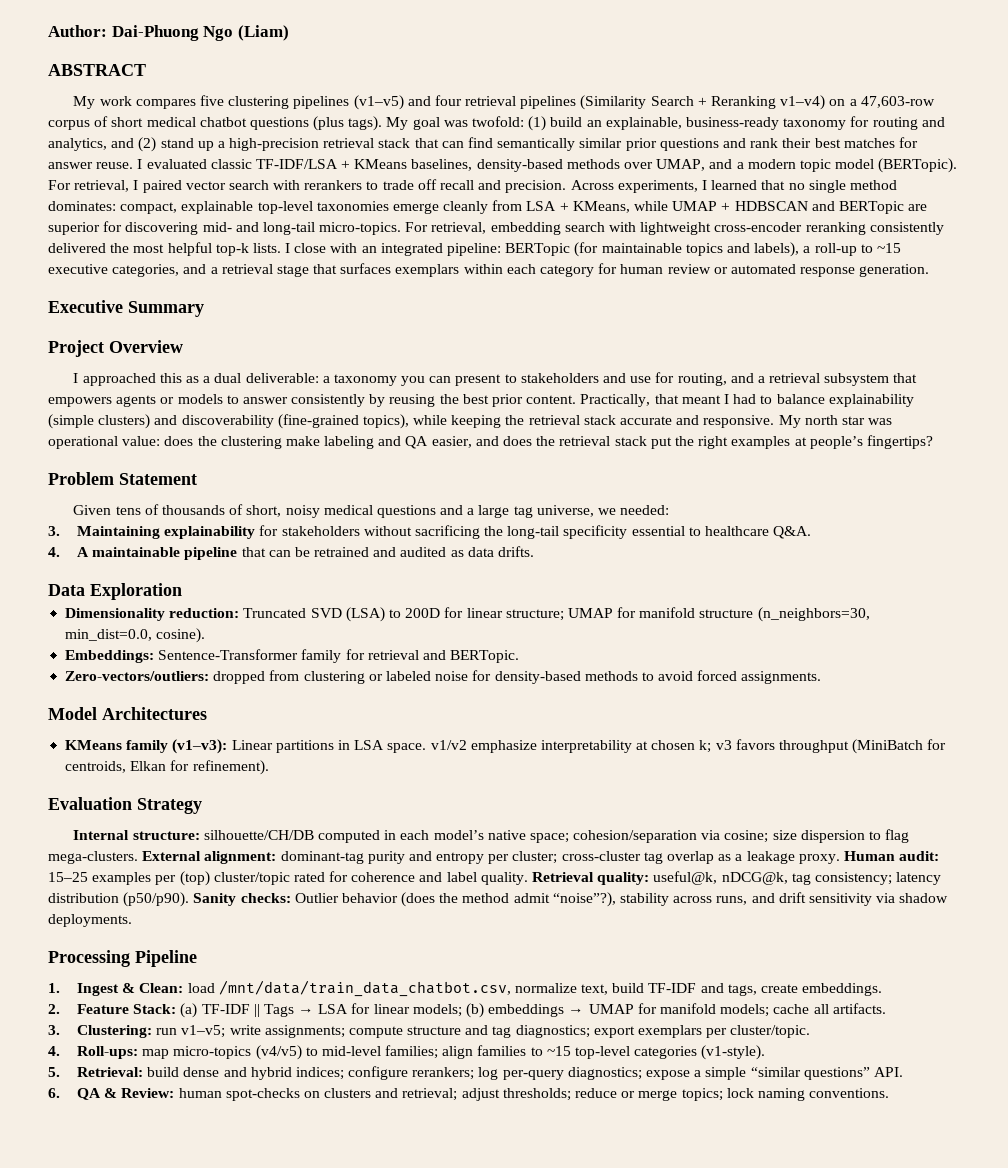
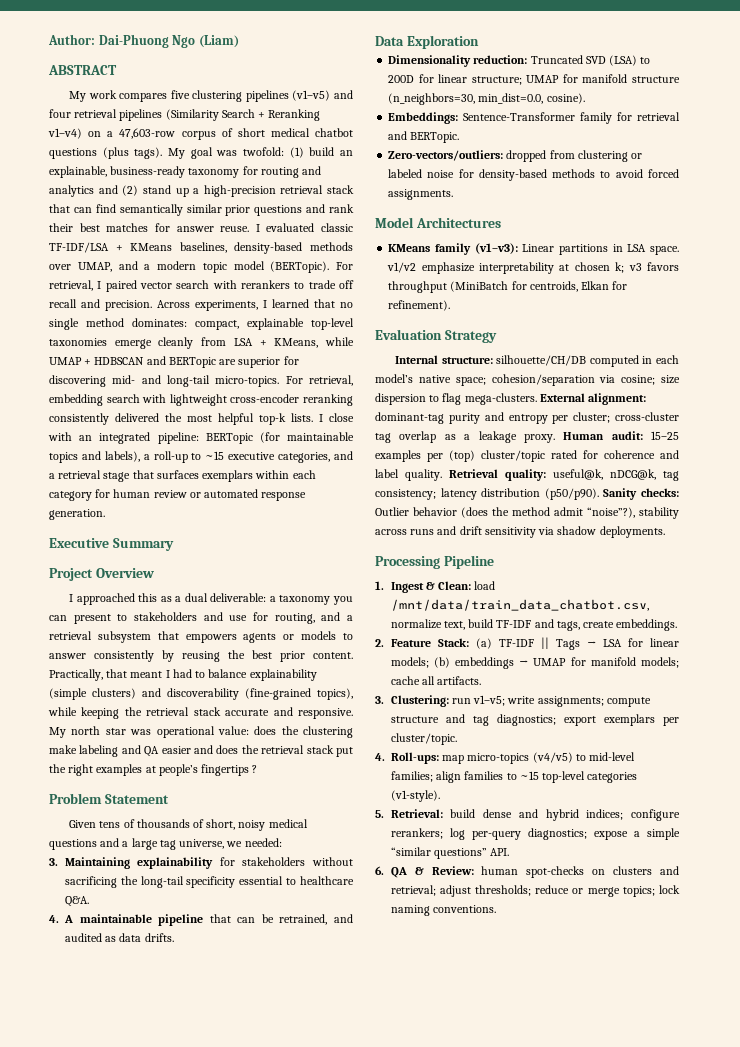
- My goal was twofold: (1) build an explainable, business-ready taxonomy for routing and analytics, and (2) stand up a high-precision retrieval stack that can find semantically similar prior questions and rank their best matches for answer reuse.
+ My goal was twofold: (1) build an explainable, business-ready taxonomy for routing and analytics and (2) stand up a high-precision retrieval stack that can find semantically similar prior questions and rank their best matches for answer reuse.
- My north star was operational value: does the clustering make labeling and QA easier, and does the retrieval stack put the right examples at people’s fingertips?
+ My north star was operational value: does the clustering make labeling and QA easier and does the retrieval stack put the right examples at people’s fingertips ?
- 4. A maintainable pipeline that can be retrained and audited as data drifts.
+ 4. A maintainable pipeline that can be retrained, and audited as data drifts.
- Sanity checks: Outlier behavior (does the method admit “noise”?), stability across runs, and drift sensitivity via shadow deployments.
+ Sanity checks: Outlier behavior (does the method admit “noise”?), stability across runs and drift sensitivity via shadow deployments.

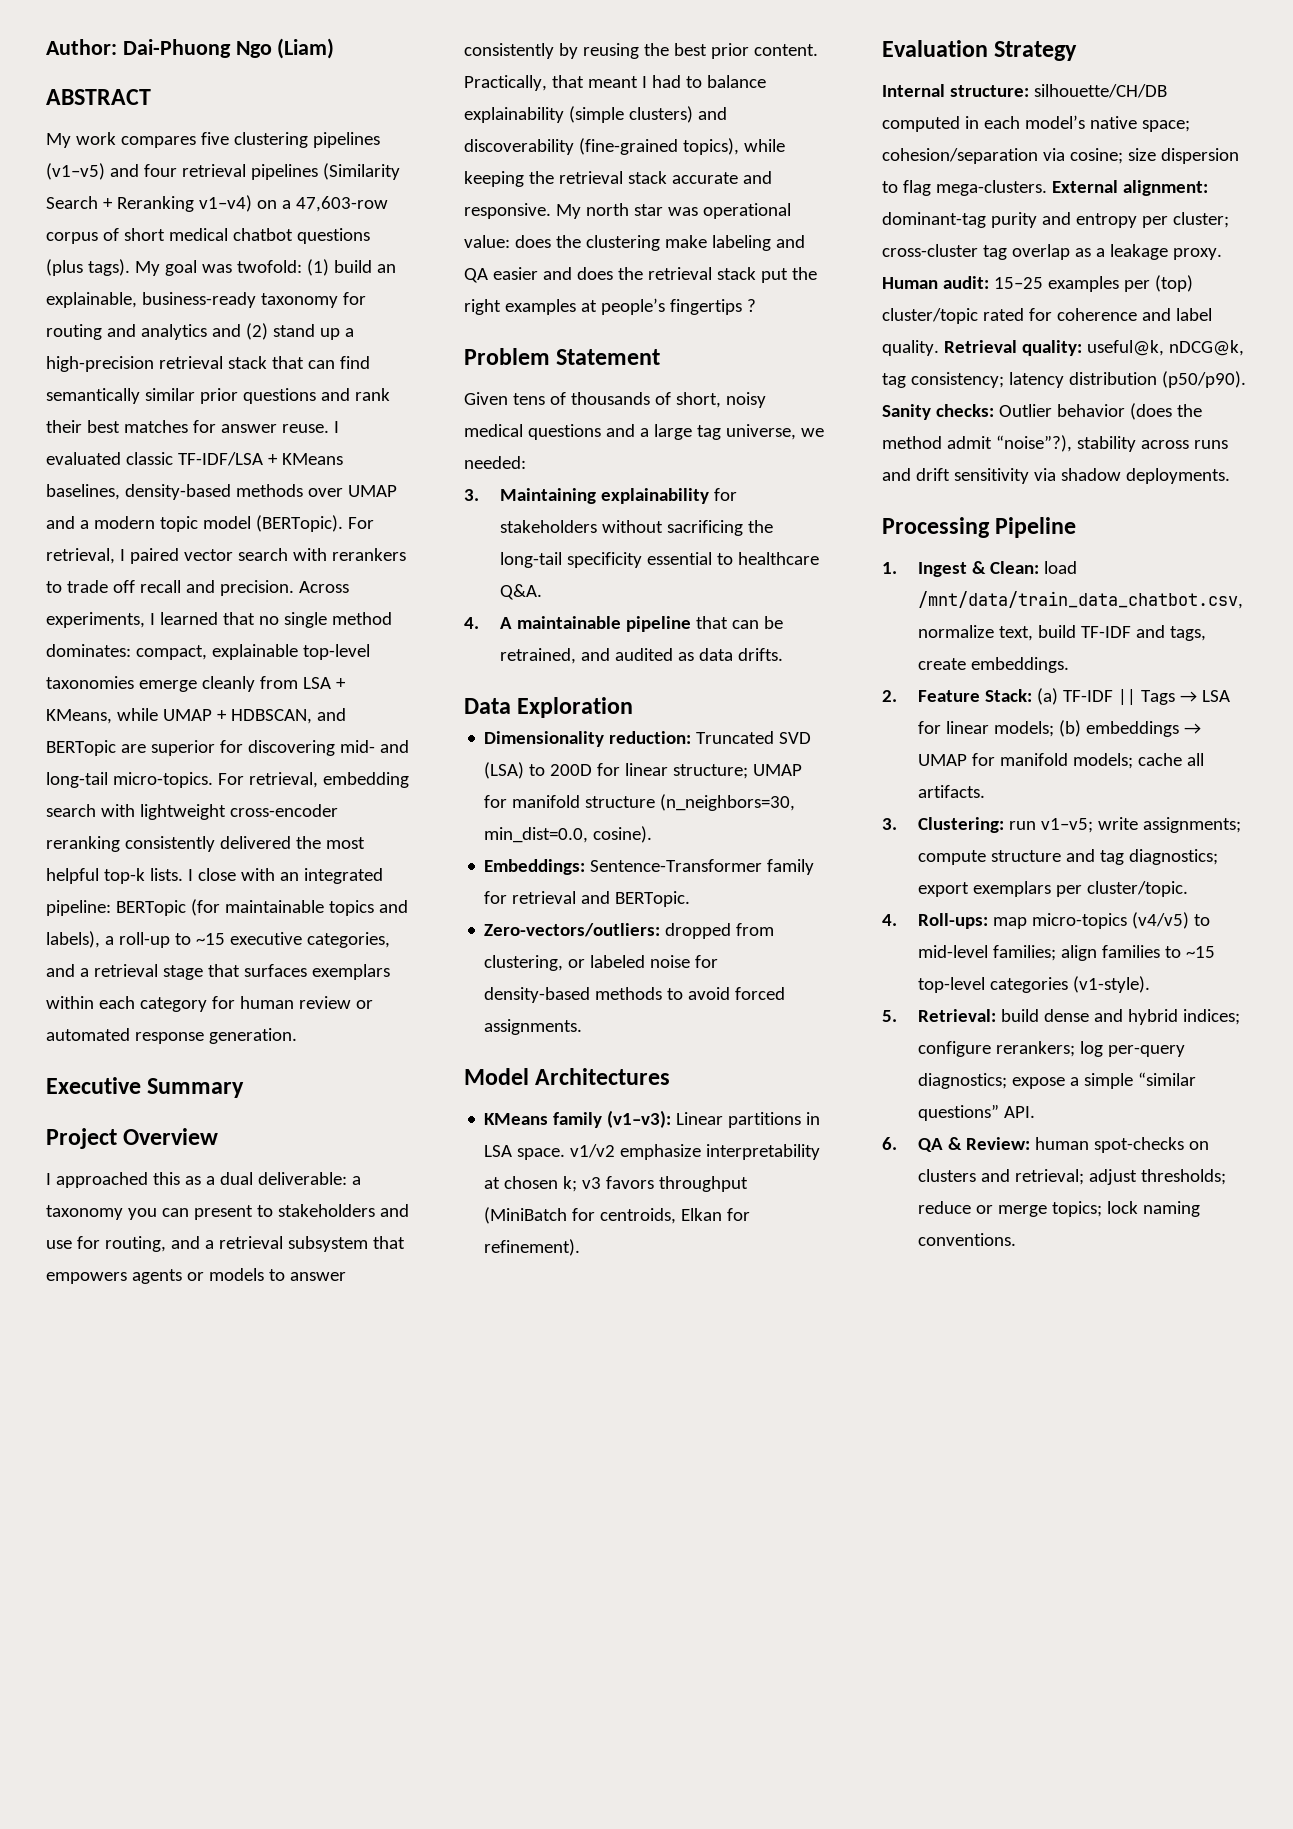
- I evaluated classic TF-IDF/LSA + KMeans baselines, density-based methods over UMAP, and a modern topic model (BERTopic).
+ I evaluated classic TF-IDF/LSA + KMeans baselines, density-based methods over UMAP and a modern topic model (BERTopic).
- Across experiments, I learned that no single method dominates: compact, explainable top-level taxonomies emerge cleanly from LSA + KMeans, while UMAP + HDBSCAN and BERTopic are superior for discovering mid- and long-tail micro-topics.
+ Across experiments, I learned that no single method dominates: compact, explainable top-level taxonomies emerge cleanly from LSA + KMeans, while UMAP + HDBSCAN, and BERTopic are superior for discovering mid- and long-tail micro-topics.
- Zero-vectors/outliers: dropped from clustering or labeled noise for density-based methods to avoid forced assignments.
+ Zero-vectors/outliers: dropped from clustering, or labeled noise for density-based methods to avoid forced assignments.

